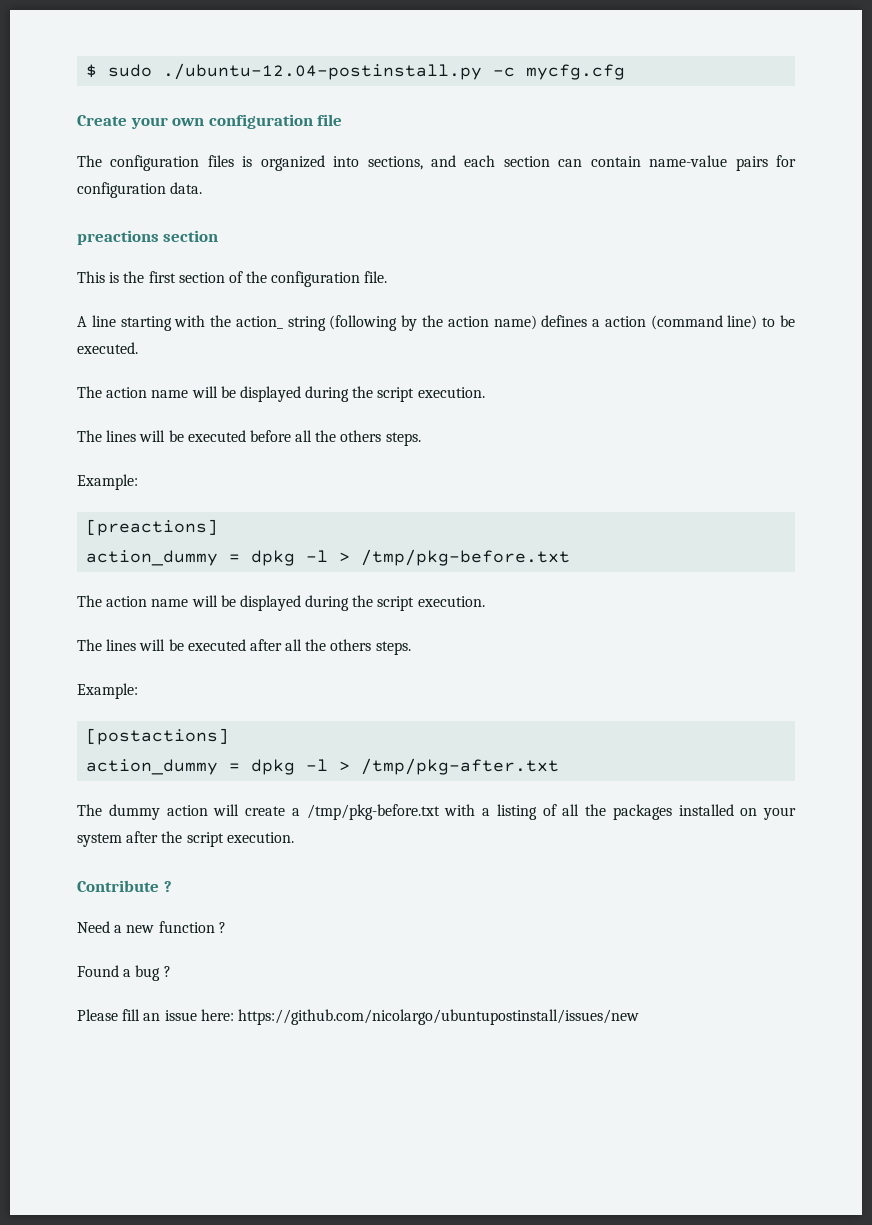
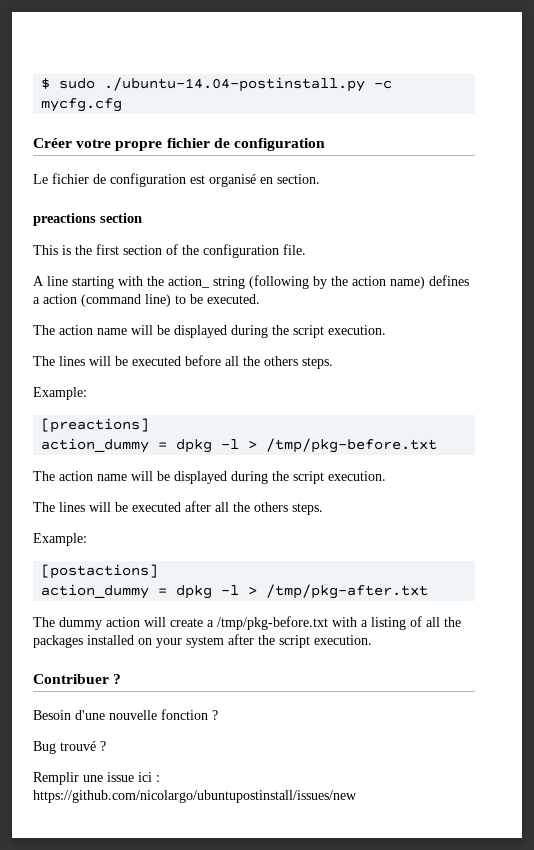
- $ sudo ./ubuntu-12.04-postinstall.py -c mycfg.cfg
+ $ sudo ./ubuntu-14.04-postinstall.py -c mycfg.cfg
- Create your own configuration file
- The configuration files is organized into sections, and each section can contain name-value pairs for configuration data.
+ Créer votre propre fichier de configuration
+ Le fichier de configuration est organisé en section.
- Contribute ?
- Need a new function ?
- Found a bug ?
- Please fill an issue here: https://github.com/nicolargo/ubuntupostinstall/issues/new
+ Contribuer ?
+ Besoin d'une nouvelle fonction ?
+ Bug trouvé ?
+ Remplir une issue ici : https://github.com/nicolargo/ubuntupostinstall/issues/new

